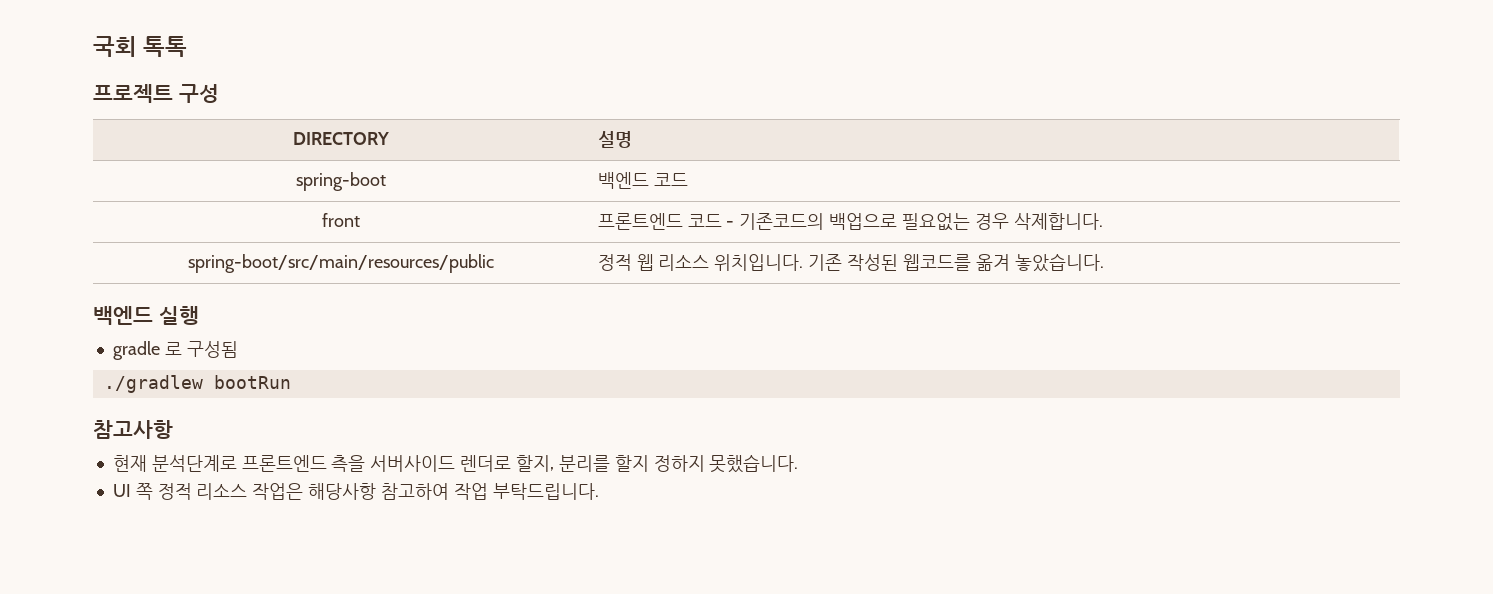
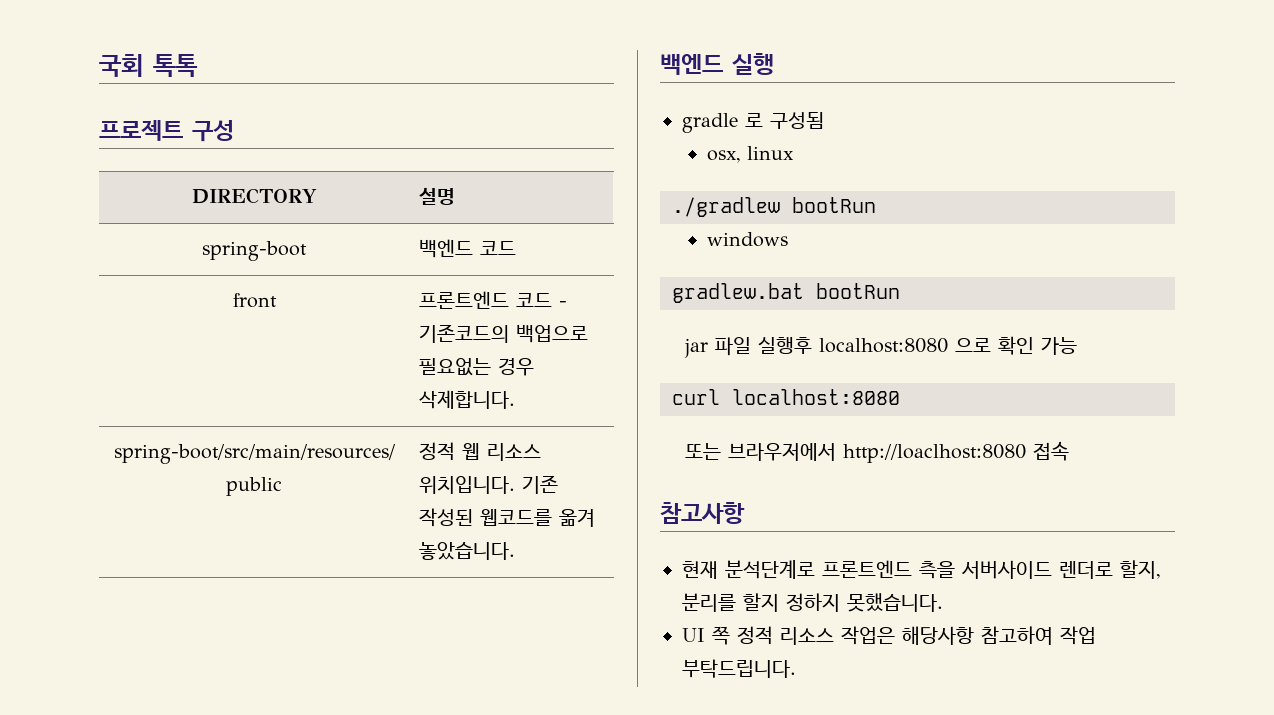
+ osx, linux
+ windows
+ gradlew.bat bootRun
+ jar 파일 실행후 localhost:8080 으로 확인 가능
+ curl localhost:8080
+ 또는 브라우저에서 http://loaclhost:8080 접속

